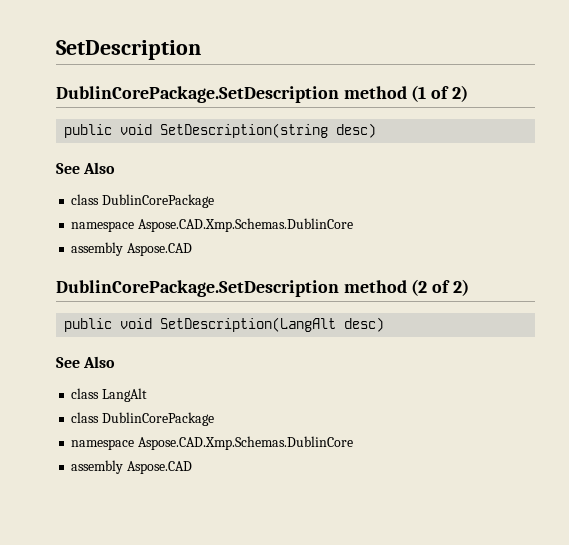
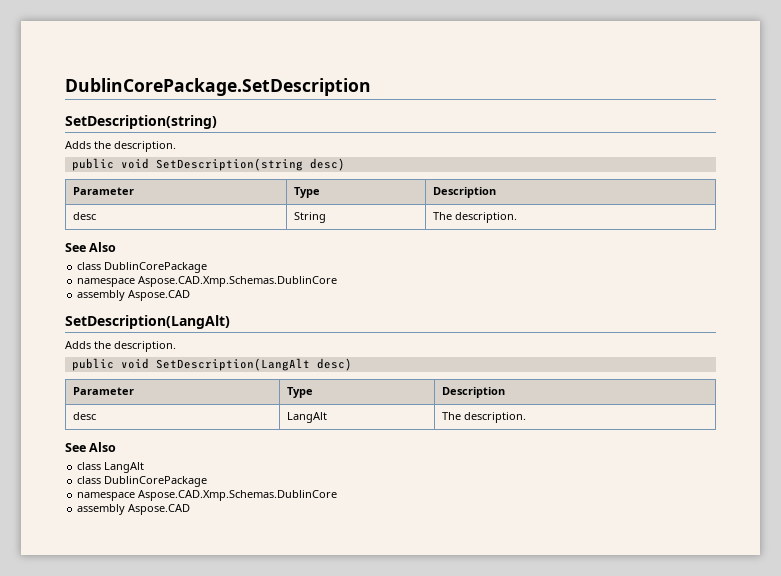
- SetDescription
- DublinCorePackage.SetDescription method (1 of 2)
+ DublinCorePackage.SetDescription
+ SetDescription(string)
+ Adds the description.
  public void SetDescription(string desc)
+ Parameter | Type | Description
+ desc | String | The description.
- DublinCorePackage.SetDescription method (2 of 2)
+ SetDescription(LangAlt)
+ Adds the description.
  public void SetDescription(LangAlt desc)
+ Parameter | Type | Description
+ desc | LangAlt | The description.

